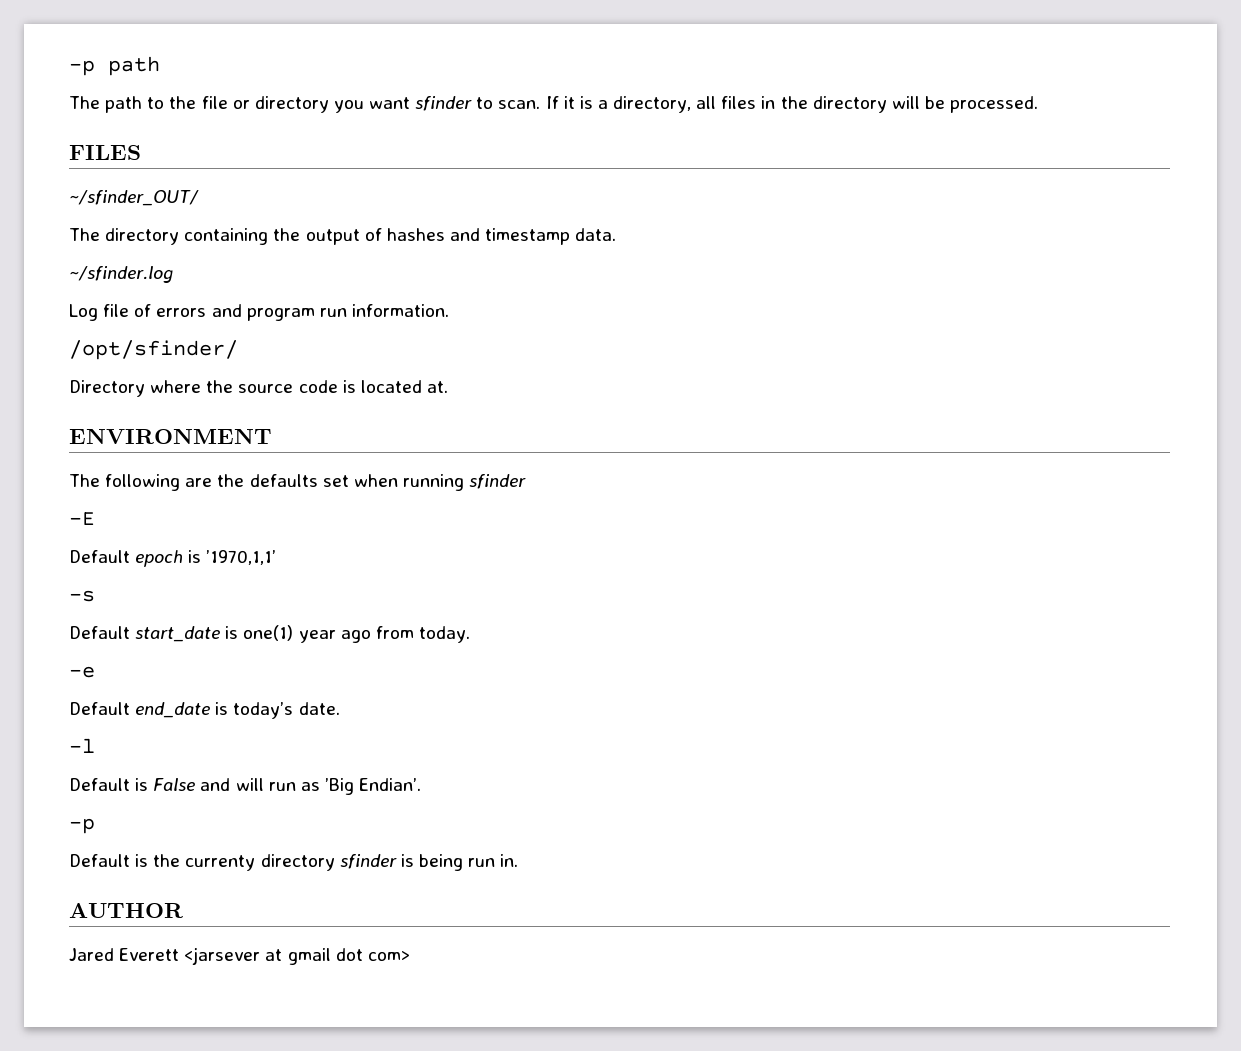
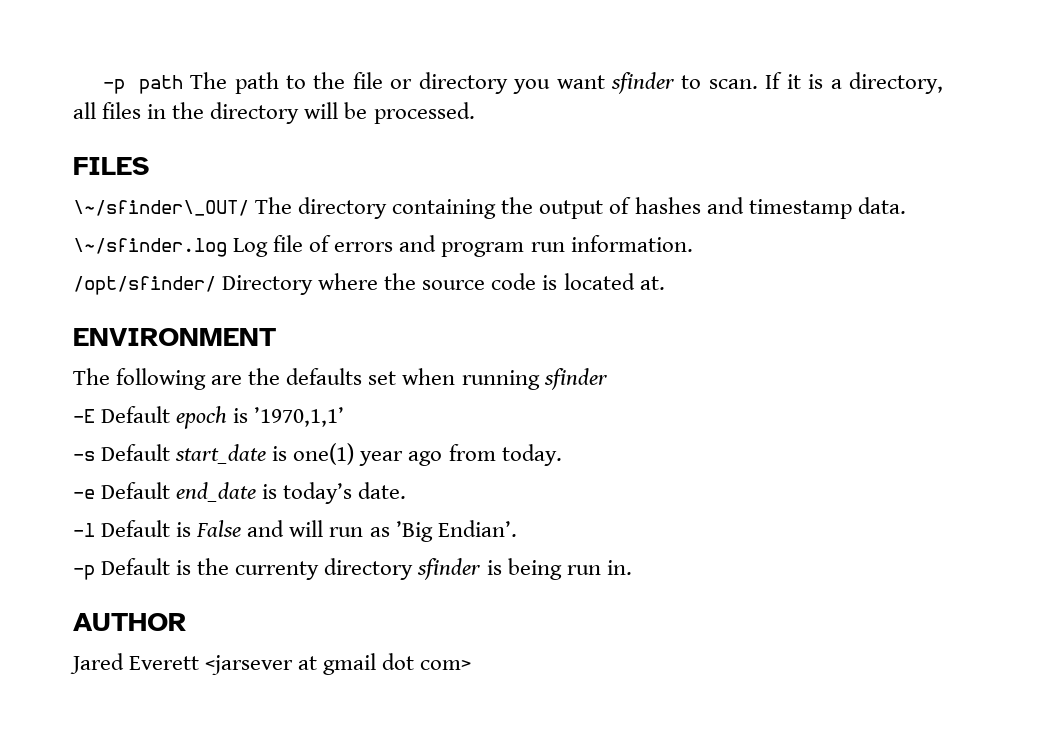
- -p path
- The path to the file or directory you want sfinder to scan.
+ -p path The path to the file or directory you want sfinder to scan.
- ~/sfinder_OUT/
- The directory containing the output of hashes and timestamp data.
+ \~/sfinder\_OUT/ The directory containing the output of hashes and timestamp data.
- ~/sfinder.log
- Log file of errors and program run information.
+ \~/sfinder.log Log file of errors and program run information.
- /opt/sfinder/
- Directory where the source code is located at.
+ /opt/sfinder/ Directory where the source code is located at.
- -E
- Default epoch is ’1970,1,1’
+ -E Default epoch is ’1970,1,1’
- -s
- Default start_date is one(1) year ago from today.
+ -s Default start_date is one(1) year ago from today.
- -e
- Default end_date is today’s date.
+ -e Default end_date is today’s date.
- -l
- Default is False and will run as ’Big Endian’.
- -p
- Default is the currenty directory sfinder is being run in.
+ -l Default is False and will run as ’Big Endian’.
+ -p Default is the currenty directory sfinder is being run in.

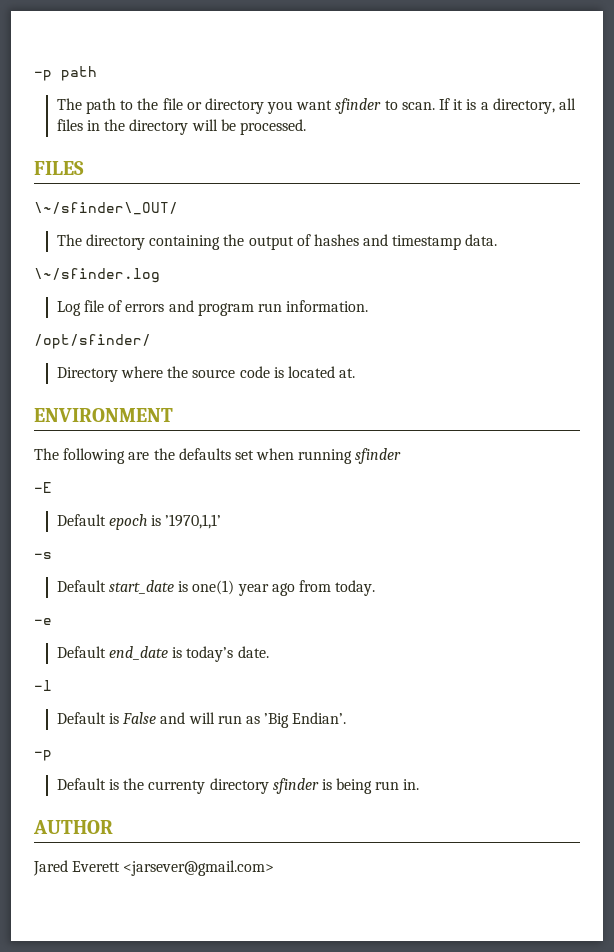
- -p path The path to the file or directory you want sfinder to scan.
+ -p path
+ The path to the file or directory you want sfinder to scan.
- \~/sfinder\_OUT/ The directory containing the output of hashes and timestamp data.
+ \~/sfinder\_OUT/
+ The directory containing the output of hashes and timestamp data.
- \~/sfinder.log Log file of errors and program run information.
+ \~/sfinder.log
+ Log file of errors and program run information.
- /opt/sfinder/ Directory where the source code is located at.
+ /opt/sfinder/
+ Directory where the source code is located at.
- -E Default epoch is ’1970,1,1’
+ -E
+ Default epoch is ’1970,1,1’
- -s Default start_date is one(1) year ago from today.
+ -s
+ Default start_date is one(1) year ago from today.
- -e Default end_date is today’s date.
+ -e
+ Default end_date is today’s date.
- -l Default is False and will run as ’Big Endian’.
- -p Default is the currenty directory sfinder is being run in.
+ -l
+ Default is False and will run as ’Big Endian’.
+ -p
+ Default is the currenty directory sfinder is being run in.
- Jared Everett <jarsever at gmail dot com>
+ Jared Everett <jarsever@gmail.com>

